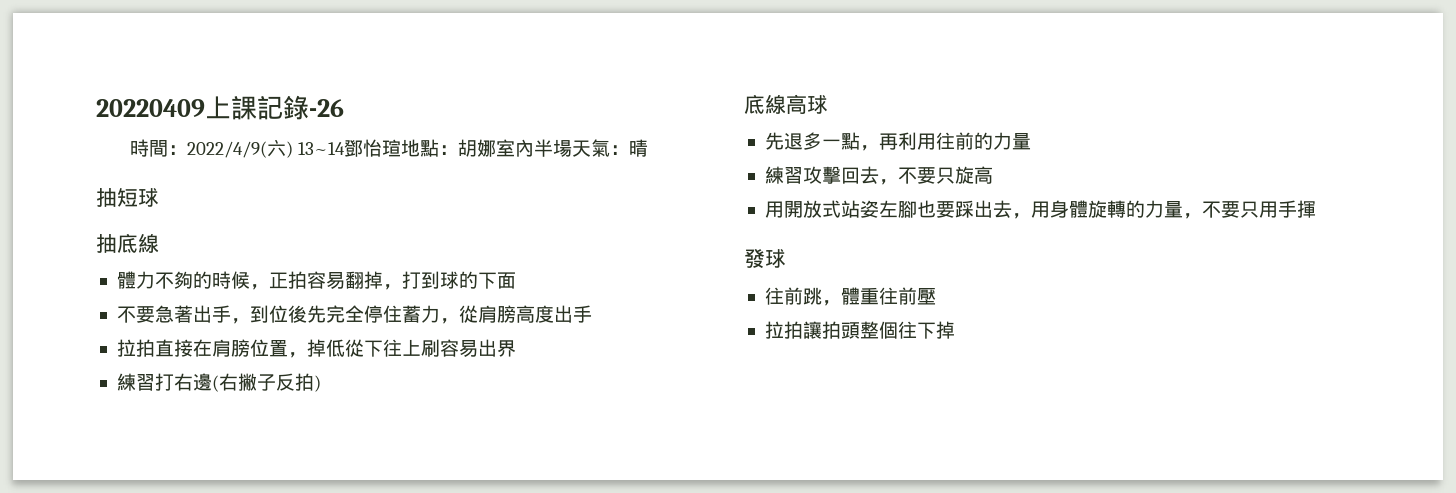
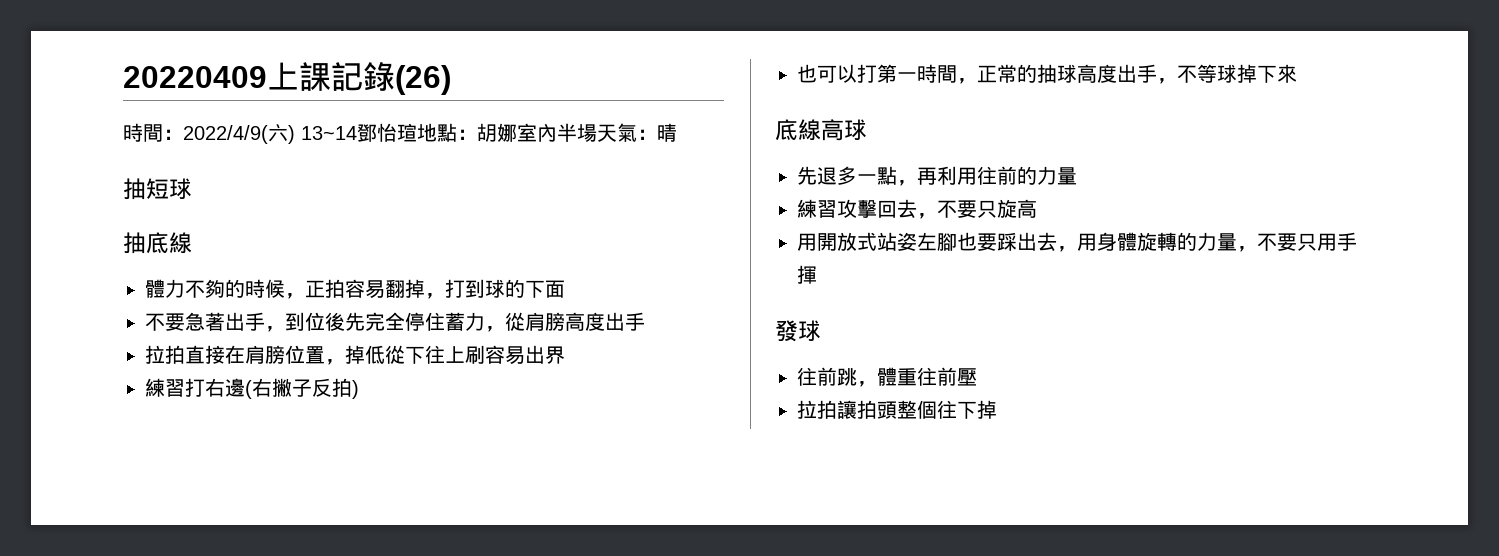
- 20220409上課記錄-26
+ 20220409上課記錄(26)
+ 也可以打第一時間，正常的抽球高度出手，不等球掉下來

